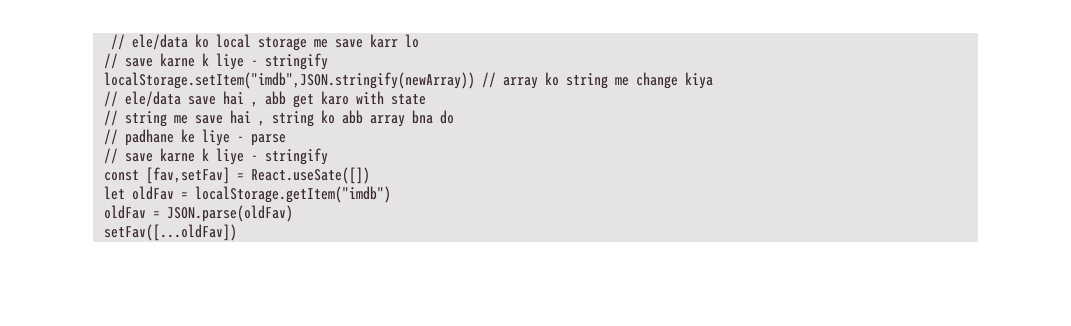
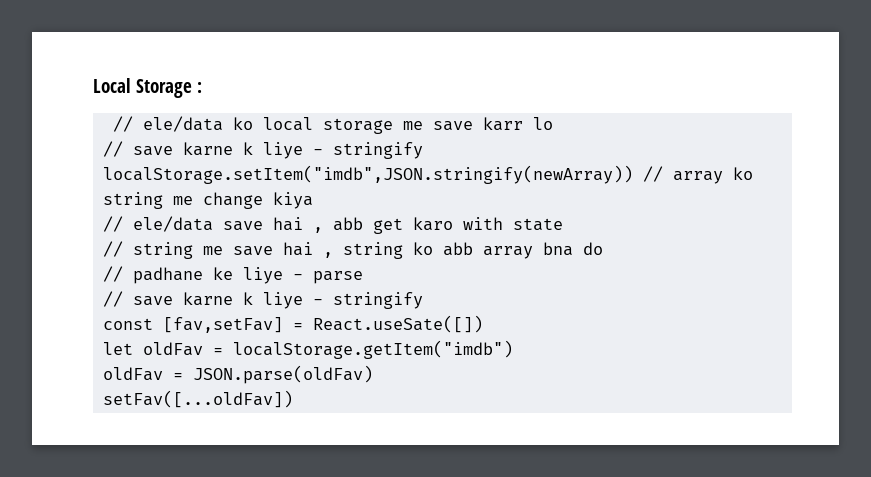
+ Local Storage :

